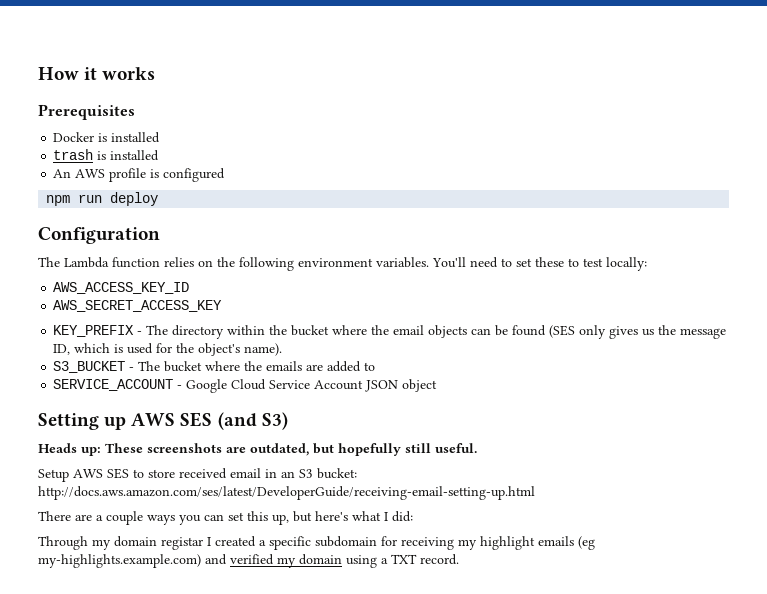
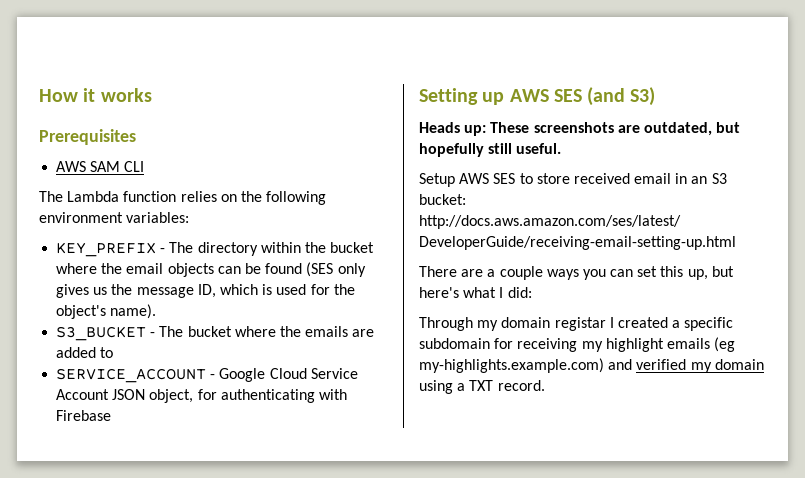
- Docker is installed
- trash is installed
- An AWS profile is configured
- npm run deploy
- Configuration
+ AWS SAM CLI
- The Lambda function relies on the following environment variables. You'll need to set these to test locally:
- AWS_ACCESS_KEY_ID
- AWS_SECRET_ACCESS_KEY
+ The Lambda function relies on the following environment variables:
- SERVICE_ACCOUNT - Google Cloud Service Account JSON object
+ SERVICE_ACCOUNT - Google Cloud Service Account JSON object, for authenticating with Firebase

